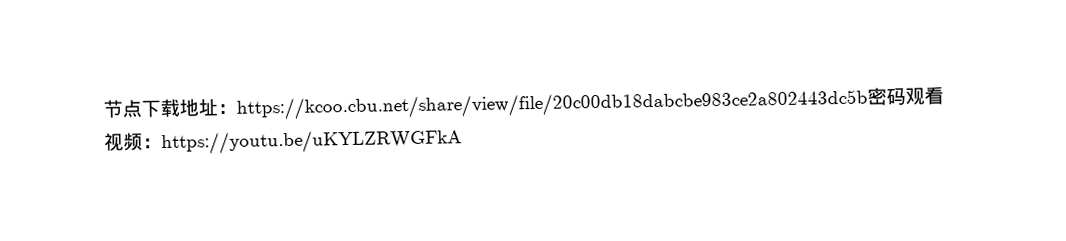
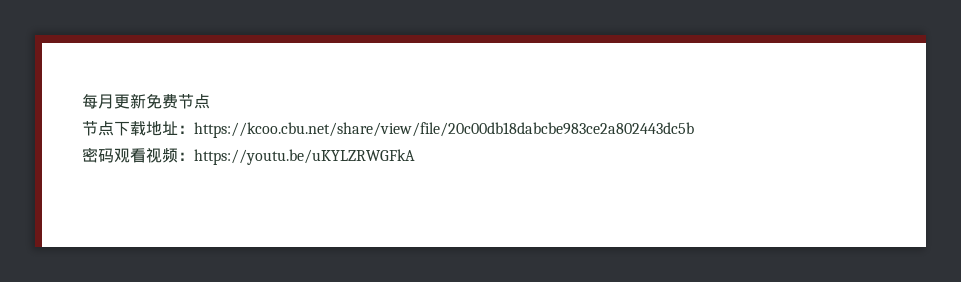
+ 每月更新免费节点
- 节点下载地址：https://kcoo.cbu.net/share/view/file/20c00db18dabcbe983ce2a802443dc5b密码观看视频：https://youtu.be/uKYLZRWGFkA
+ 节点下载地址：https://kcoo.cbu.net/share/view/file/20c00db18dabcbe983ce2a802443dc5b
+ 密码观看视频：https://youtu.be/uKYLZRWGFkA

